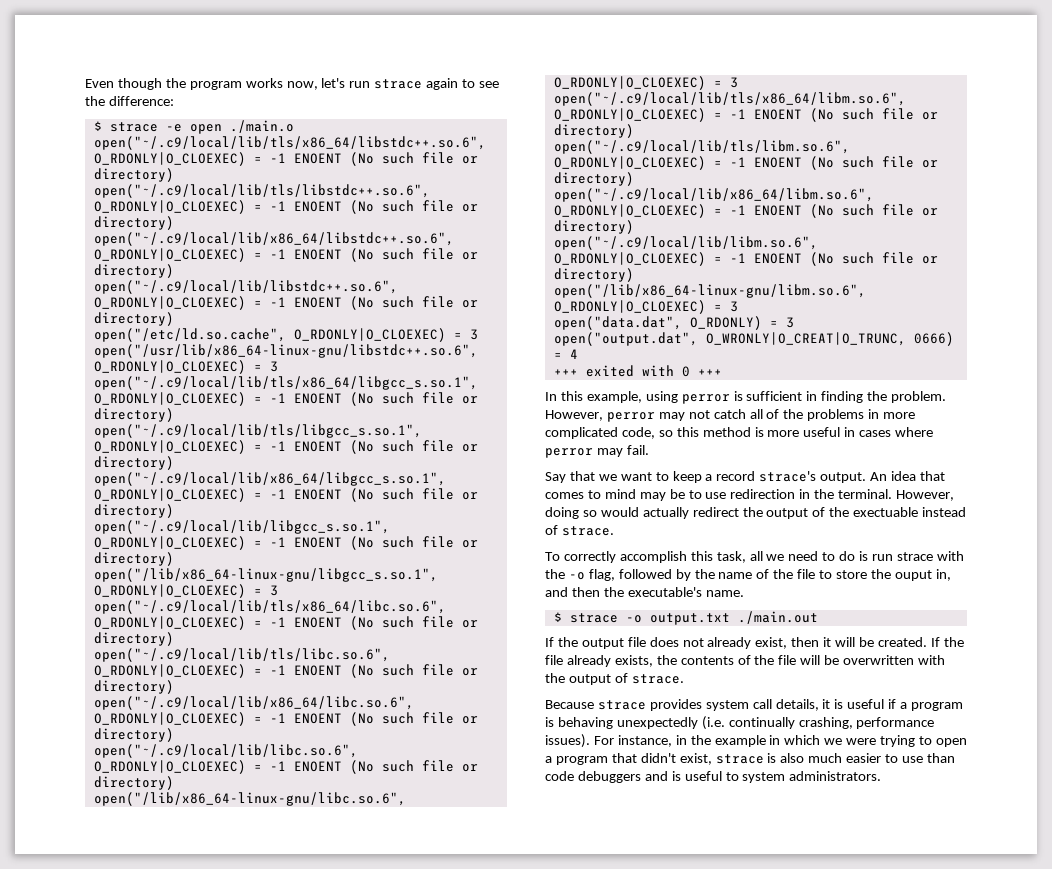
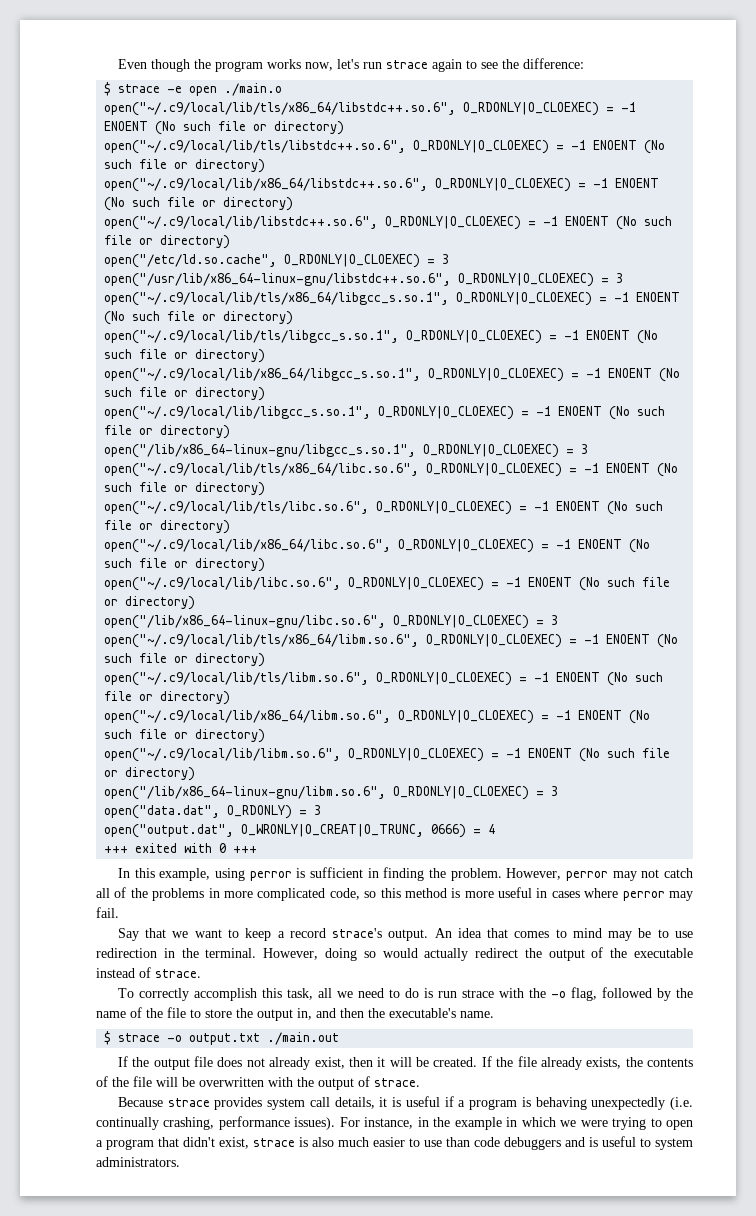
- However, doing so would actually redirect the output of the exectuable instead of strace.
+ However, doing so would actually redirect the output of the executable instead of strace.
- To correctly accomplish this task, all we need to do is run strace with the -o flag, followed by the name of the file to store the ouput in, and then the executable's name.
+ To correctly accomplish this task, all we need to do is run strace with the -o flag, followed by the name of the file to store the output in, and then the executable's name.

